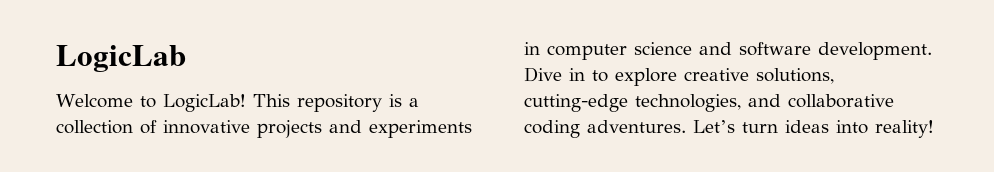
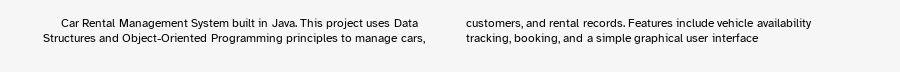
- LogicLab
- Welcome to LogicLab! This repository is a collection of innovative projects and experiments in computer science and software development. Dive in to explore creative solutions, cutting-edge technologies, and collaborative coding adventures. Let’s turn ideas into reality!
+ Car Rental Management System built in Java. This project uses Data Structures and Object-Oriented Programming principles to manage cars, customers, and rental records. Features include vehicle availability tracking, booking, and a simple graphical user interface

